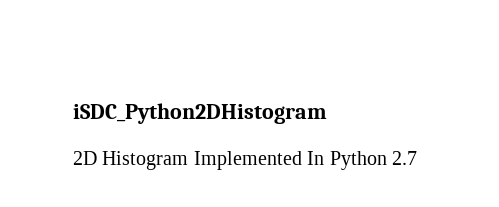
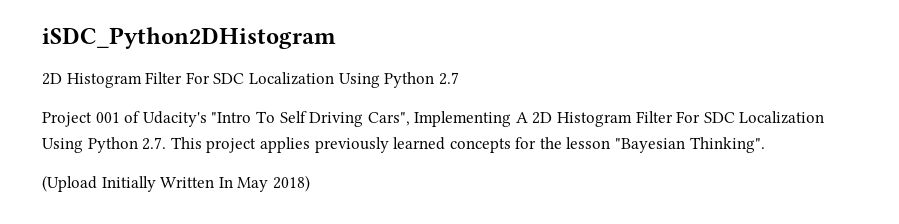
- 2D Histogram Implemented In Python 2.7
+ 2D Histogram Filter For SDC Localization Using Python 2.7
+ Project 001 of Udacity's "Intro To Self Driving Cars", Implementing A 2D Histogram Filter For SDC Localization Using Python 2.7. This project applies previously learned concepts for the lesson "Bayesian Thinking".
+ (Upload Initially Written In May 2018)

